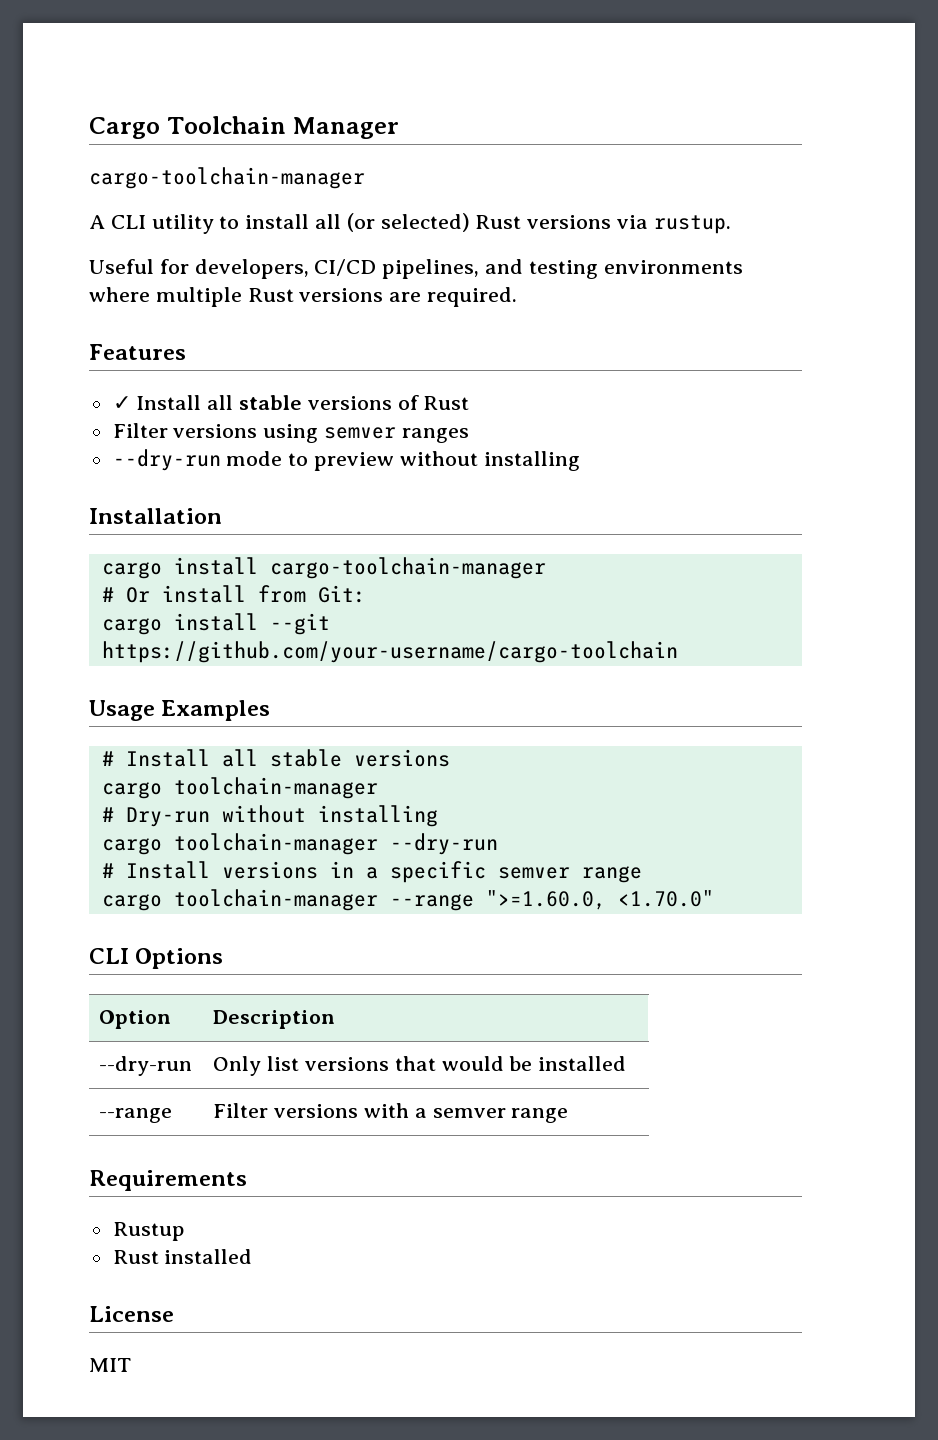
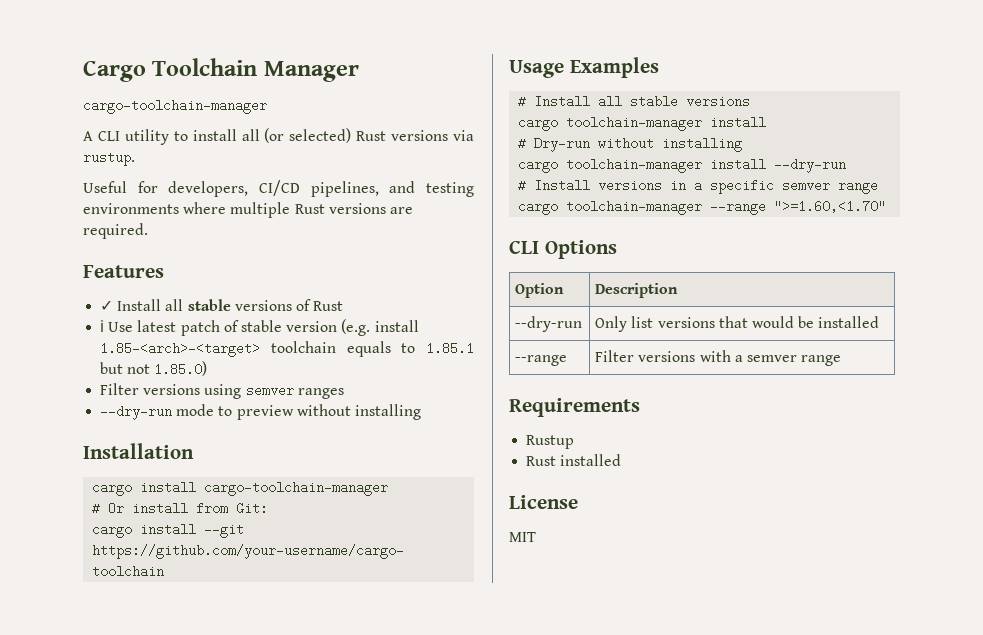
+ ℹ Use latest patch of stable version (e.g. install 1.85-<arch>-<target> toolchain equals to 1.85.1 but not 1.85.0)
  # Install all stable versions
- cargo toolchain-manager
+ cargo toolchain-manager install
- cargo toolchain-manager --dry-run
+ cargo toolchain-manager install --dry-run
- cargo toolchain-manager --range ">=1.60.0, <1.70.0"
+ cargo toolchain-manager --range ">=1.60,<1.70"

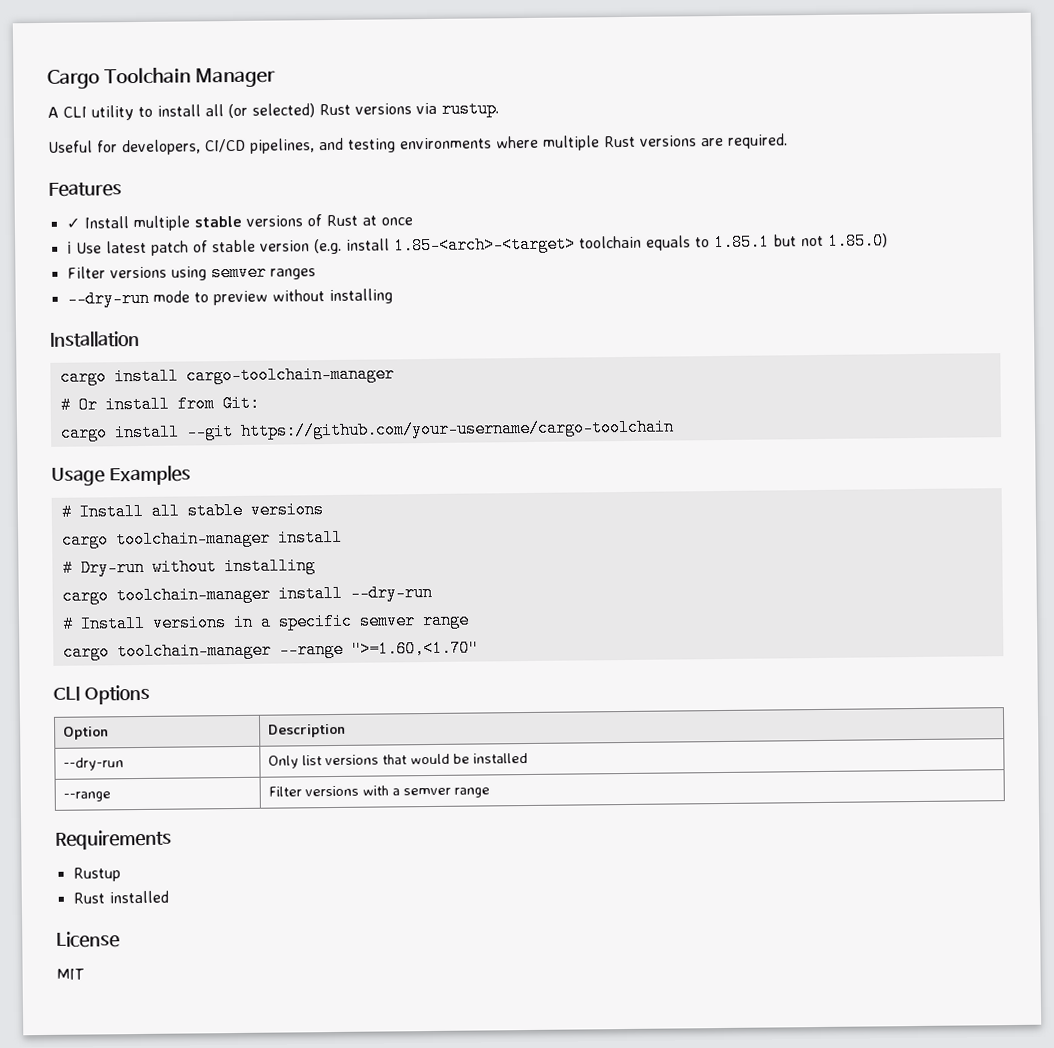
  Cargo Toolchain Manager
- cargo-toolchain-manager
- ✓ Install all stable versions of Rust
+ ✓ Install multiple stable versions of Rust at once

